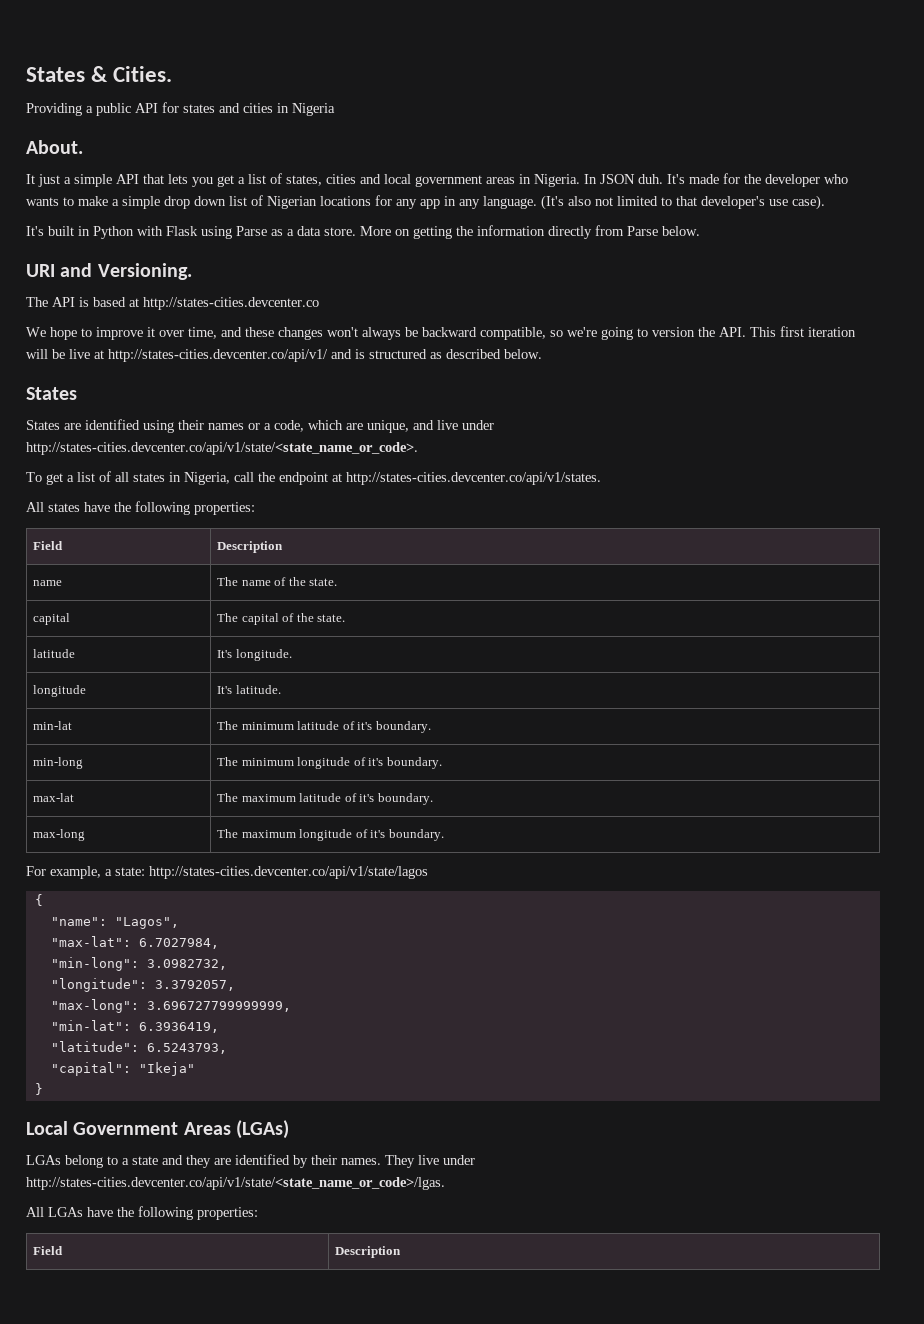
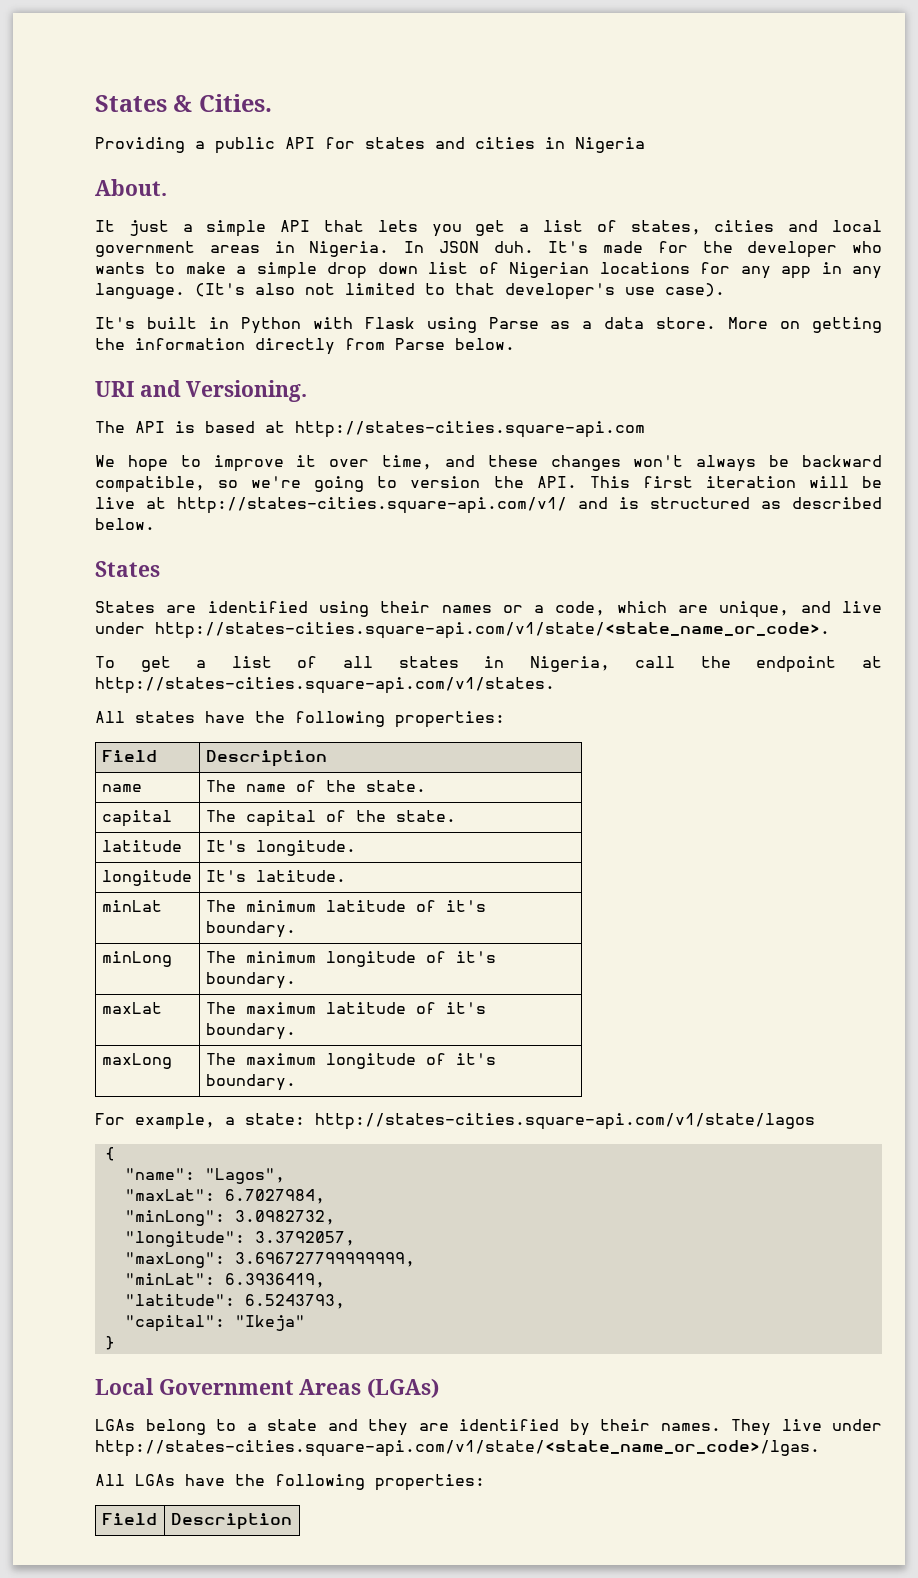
- The API is based at http://states-cities.devcenter.co
+ The API is based at http://states-cities.square-api.com
- We hope to improve it over time, and these changes won't always be backward compatible, so we're going to version the API. This first iteration will be live at http://states-cities.devcenter.co/api/v1/ and is structured as described below.
+ We hope to improve it over time, and these changes won't always be backward compatible, so we're going to version the API. This first iteration will be live at http://states-cities.square-api.com/v1/ and is structured as described below.
- States are identified using their names or a code, which are unique, and live under http://states-cities.devcenter.co/api/v1/state/<state_name_or_code>.
+ States are identified using their names or a code, which are unique, and live under http://states-cities.square-api.com/v1/state/<state_name_or_code>.
- To get a list of all states in Nigeria, call the endpoint at http://states-cities.devcenter.co/api/v1/states.
+ To get a list of all states in Nigeria, call the endpoint at http://states-cities.square-api.com/v1/states.
- min-lat | The minimum latitude of it's boundary.
+ minLat | The minimum latitude of it's boundary.
- min-long | The minimum longitude of it's boundary.
+ minLong | The minimum longitude of it's boundary.
- max-lat | The maximum latitude of it's boundary.
+ maxLat | The maximum latitude of it's boundary.
- max-long | The maximum longitude of it's boundary.
+ maxLong | The maximum longitude of it's boundary.
- For example, a state: http://states-cities.devcenter.co/api/v1/state/lagos
+ For example, a state: http://states-cities.square-api.com/v1/state/lagos
- "max-lat": 6.7027984,
+ "maxLat": 6.7027984,
- "min-long": 3.0982732,
+ "minLong": 3.0982732,
- "max-long": 3.696727799999999,
+ "maxLong": 3.696727799999999,
- "min-lat": 6.3936419,
+ "minLat": 6.3936419,
- They live under http://states-cities.devcenter.co/api/v1/state/<state_name_or_code>/lgas.
+ They live under http://states-cities.square-api.com/v1/state/<state_name_or_code>/lgas.

